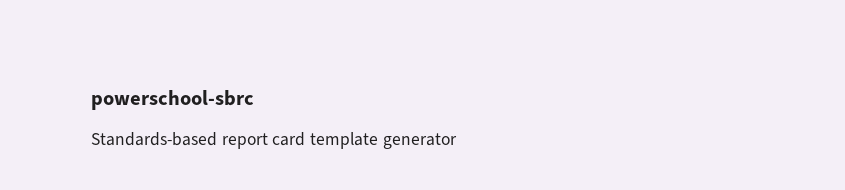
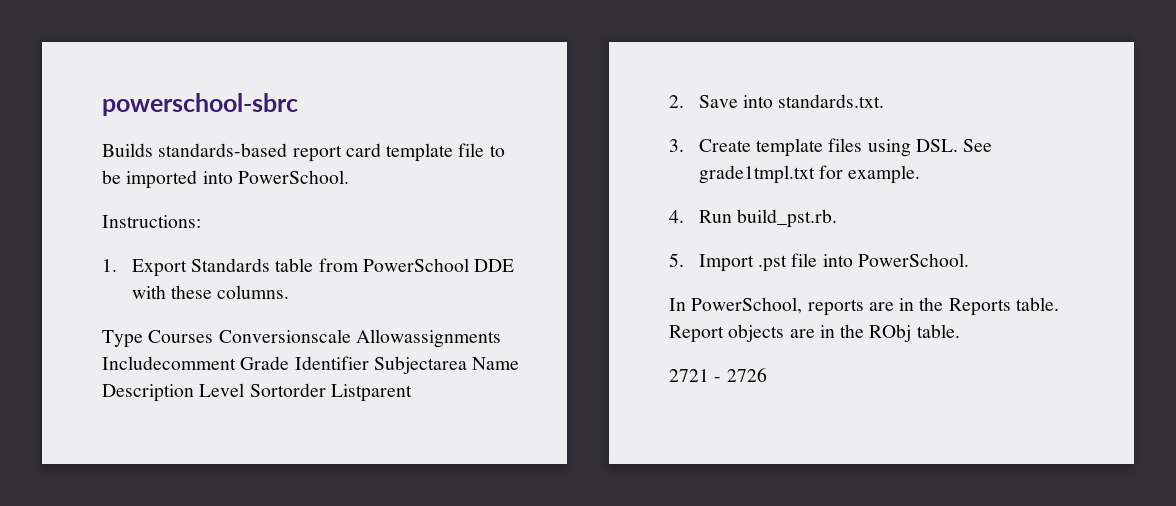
- Standards-based report card template generator
+ Builds standards-based report card template file to be imported into PowerSchool.
+ Instructions:
+ 1. Export Standards table from PowerSchool DDE with these columns.
+ Type Courses Conversionscale Allowassignments Includecomment Grade Identifier Subjectarea Name Description Level Sortorder Listparent
+ 2. Save into standards.txt.
+ 3. Create template files using DSL. See grade1tmpl.txt for example.
+ 4. Run build_pst.rb.
+ 5. Import .pst file into PowerSchool.
+ In PowerSchool, reports are in the Reports table. Report objects are in the RObj table.
+ 2721 - 2726

